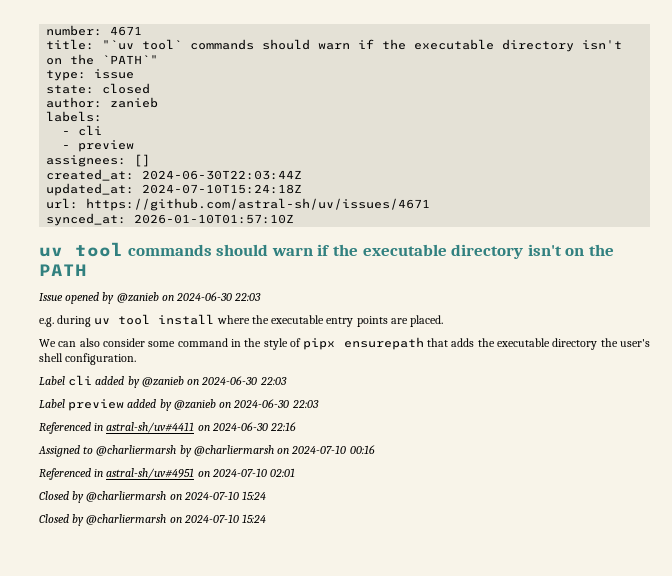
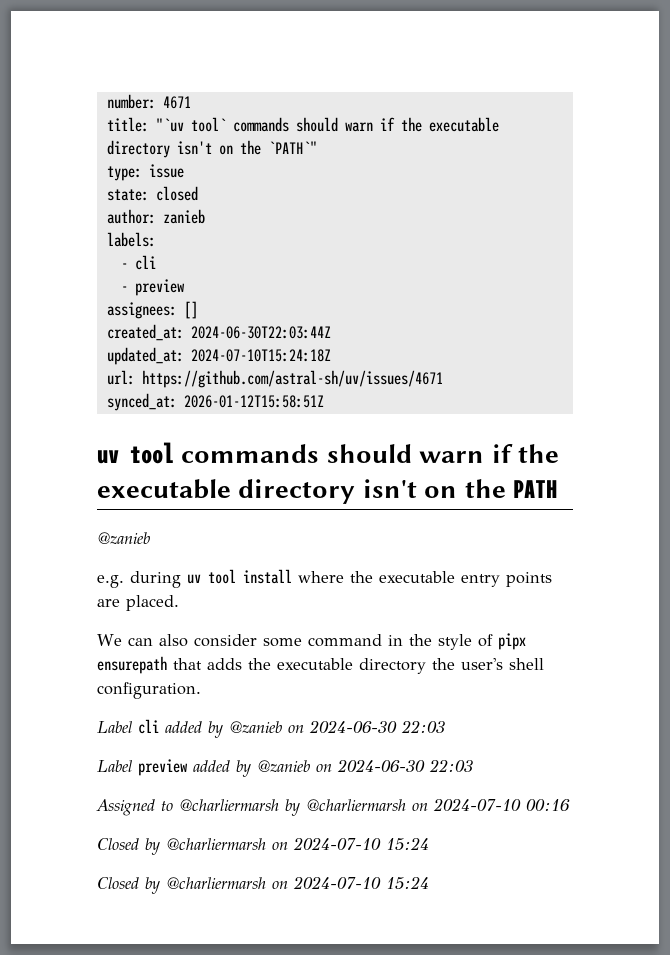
- synced_at: 2026-01-10T01:57:10Z
+ synced_at: 2026-01-12T15:58:51Z
  uv tool commands should warn if the executable directory isn't on the PATH
- Issue opened by @zanieb on 2024-06-30 22:03
+ @zanieb
- Referenced in astral-sh/uv#4411 on 2024-06-30 22:16
- Referenced in astral-sh/uv#4951 on 2024-07-10 02:01

